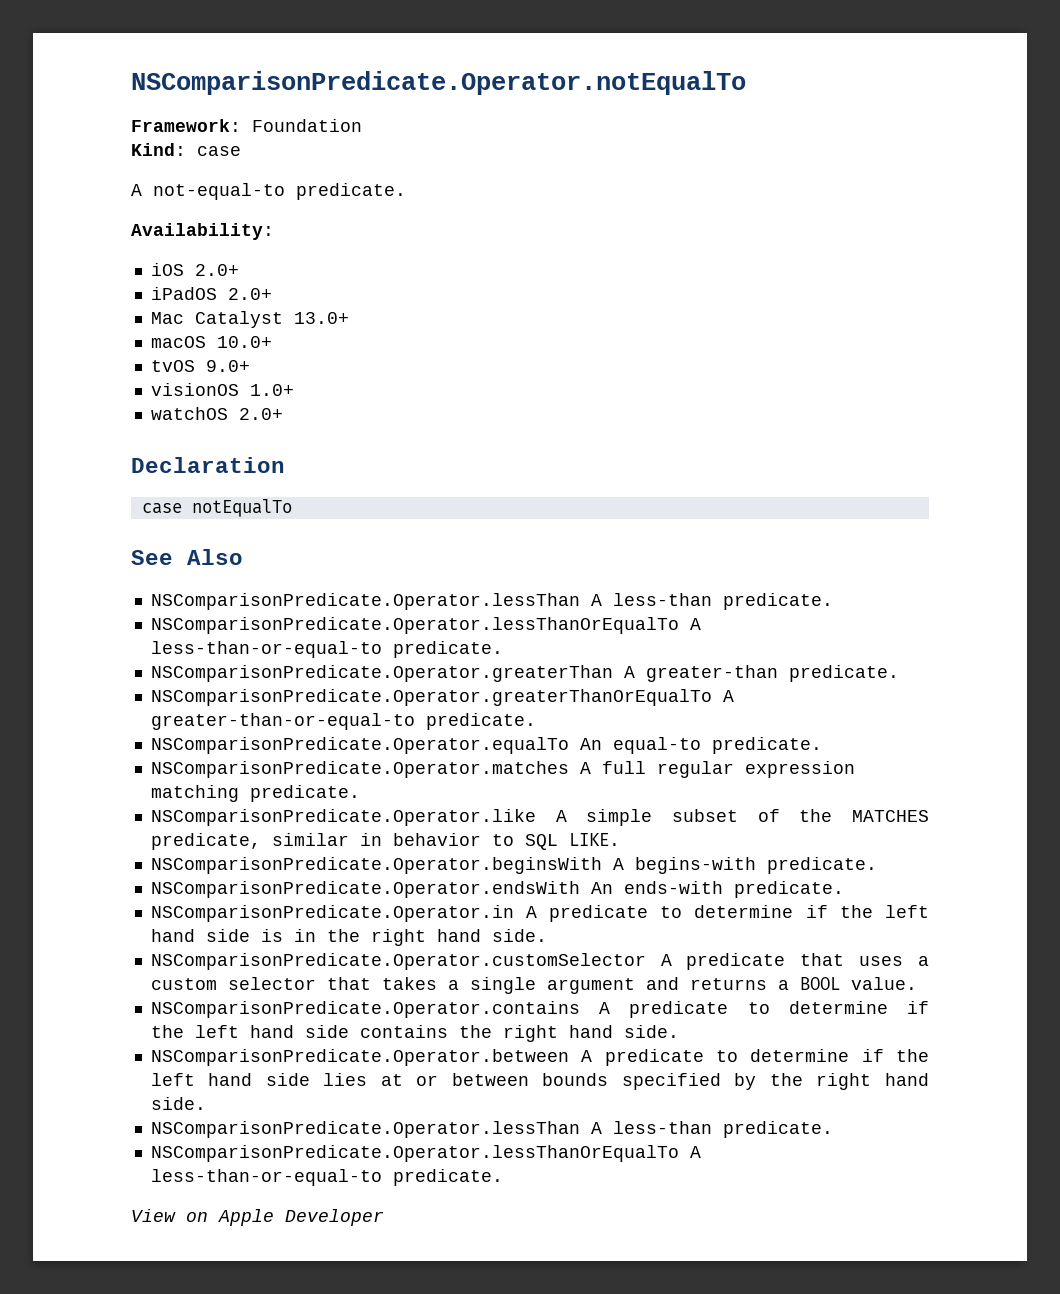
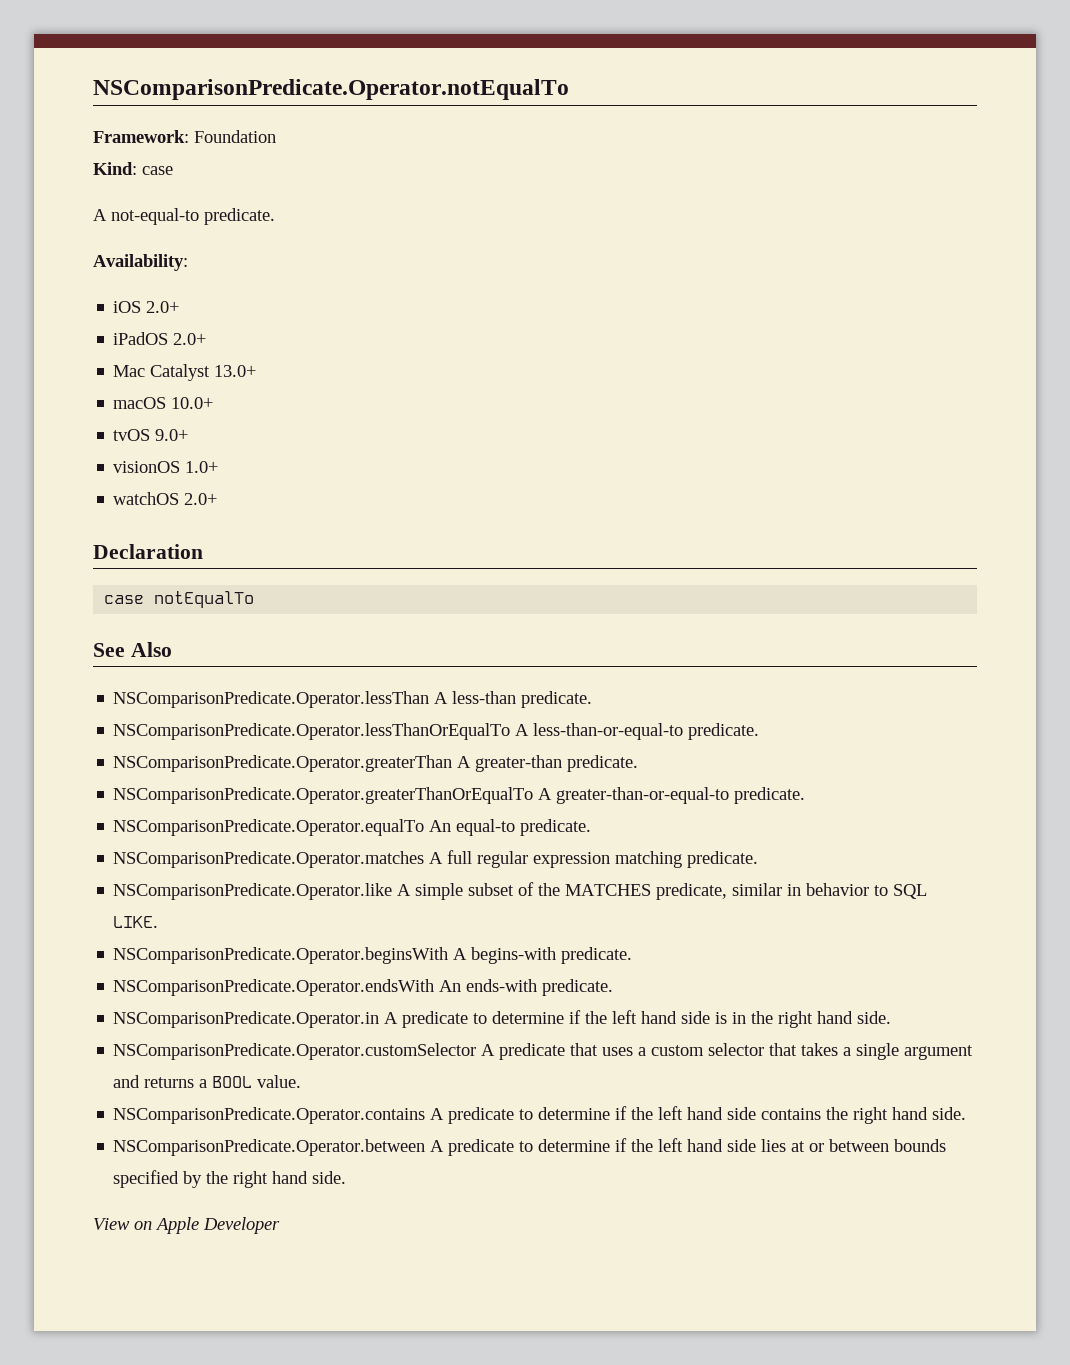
  NSComparisonPredicate.Operator.between A predicate to determine if the left hand side lies at or between bounds specified by the right hand side.
- NSComparisonPredicate.Operator.lessThan A less-than predicate.
- NSComparisonPredicate.Operator.lessThanOrEqualTo A less-than-or-equal-to predicate.

